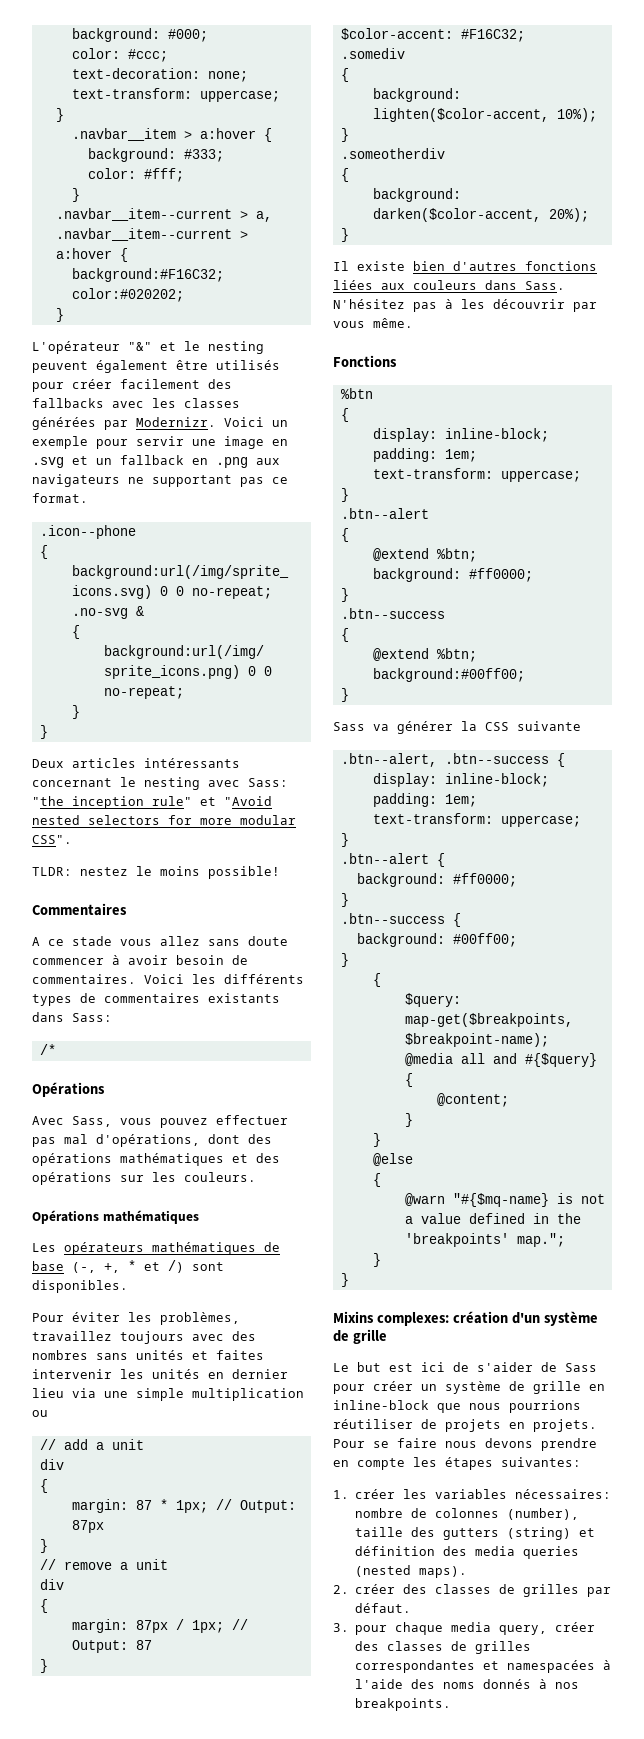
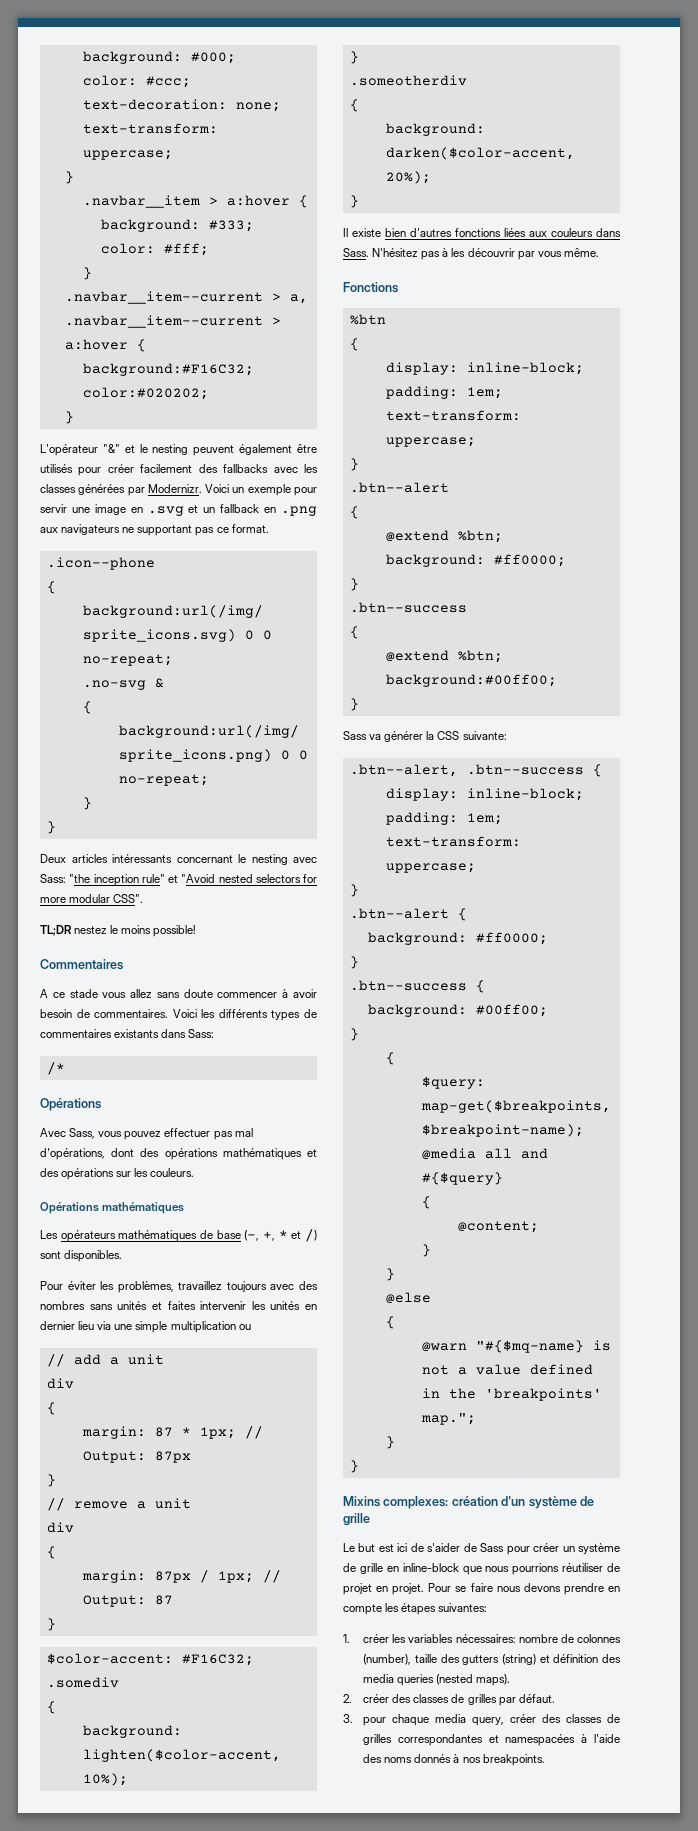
- TLDR: nestez le moins possible!
+ TL;DR nestez le moins possible!
- Sass va générer la CSS suivante
+ Sass va générer la CSS suivante:
- Le but est ici de s'aider de Sass pour créer un système de grille en inline-block que nous pourrions réutiliser de projets en projets.
+ Le but est ici de s'aider de Sass pour créer un système de grille en inline-block que nous pourrions réutiliser de projet en projet.

